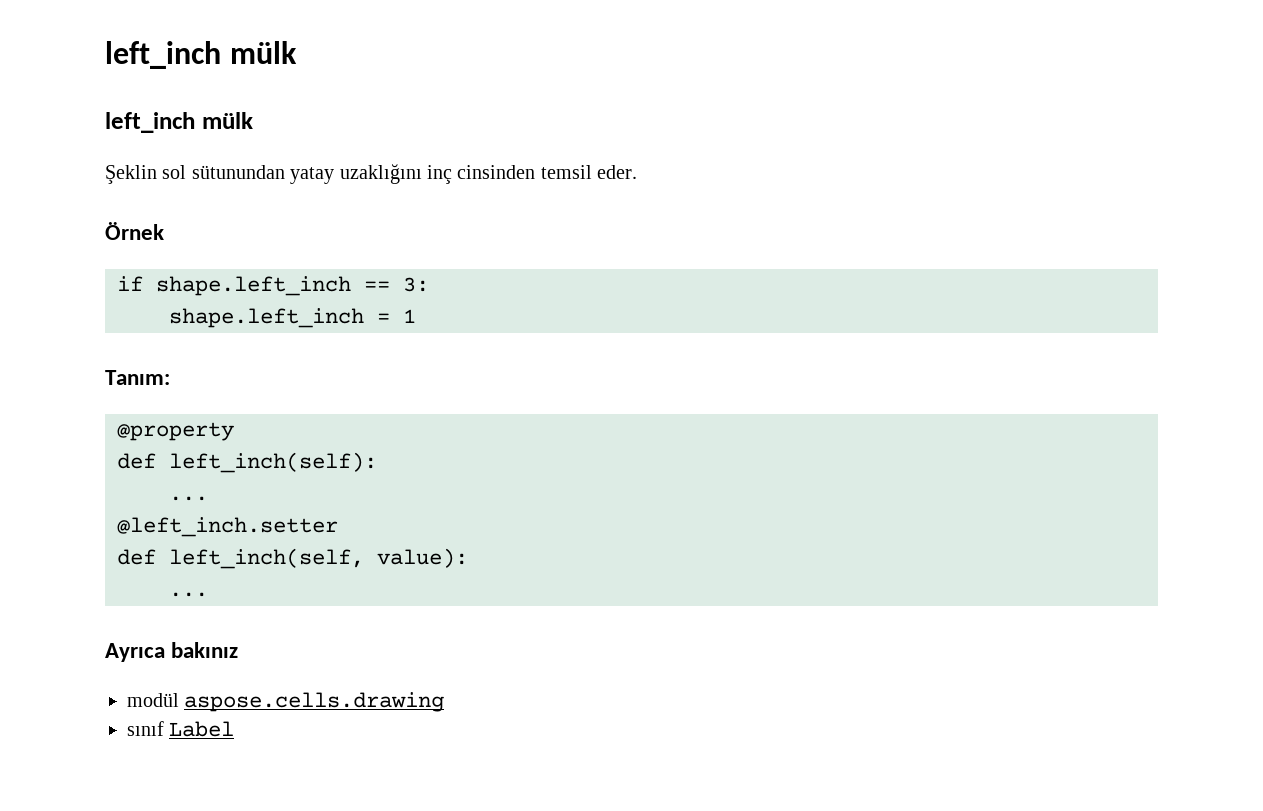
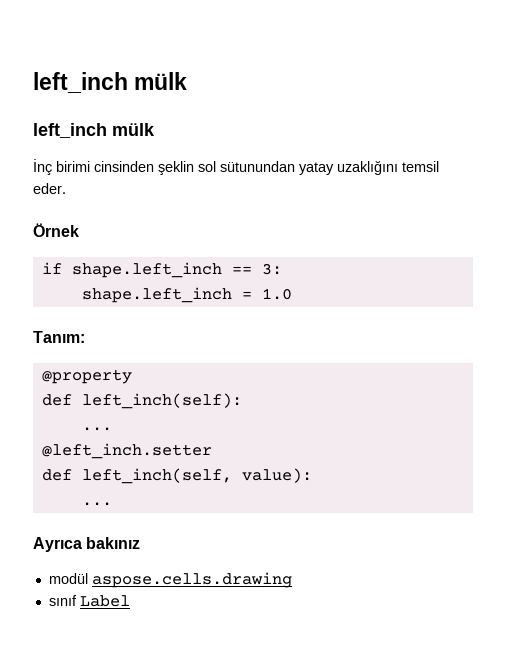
- Şeklin sol sütunundan yatay uzaklığını inç cinsinden temsil eder.
+ İnç birimi cinsinden şeklin sol sütunundan yatay uzaklığını temsil eder.
- shape.left_inch = 1
+ shape.left_inch = 1.0

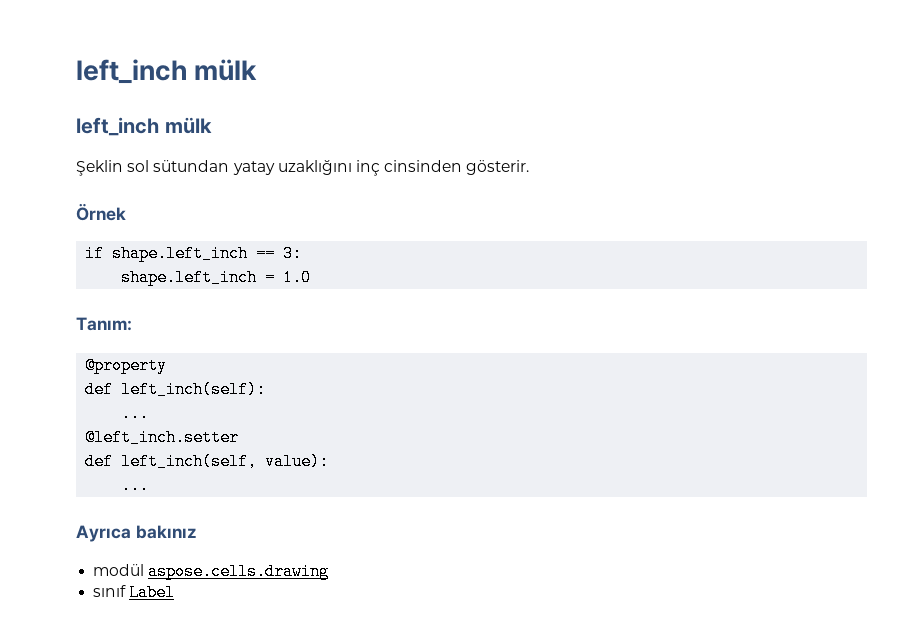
- İnç birimi cinsinden şeklin sol sütunundan yatay uzaklığını temsil eder.
+ Şeklin sol sütundan yatay uzaklığını inç cinsinden gösterir.

